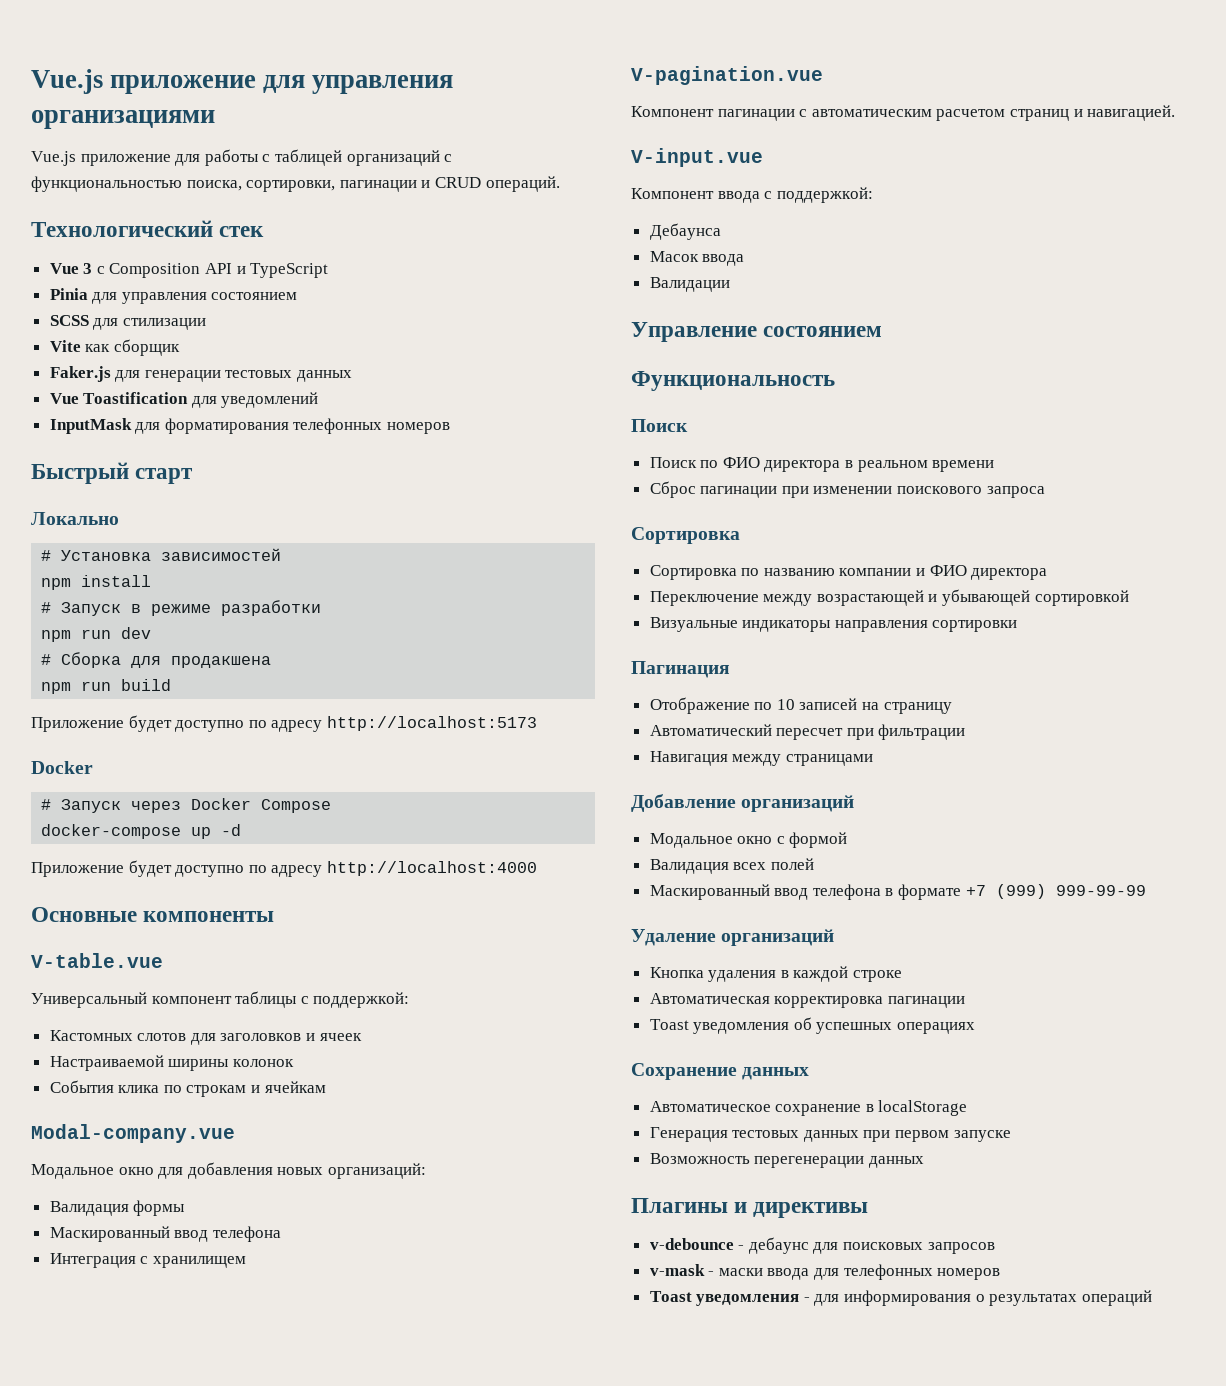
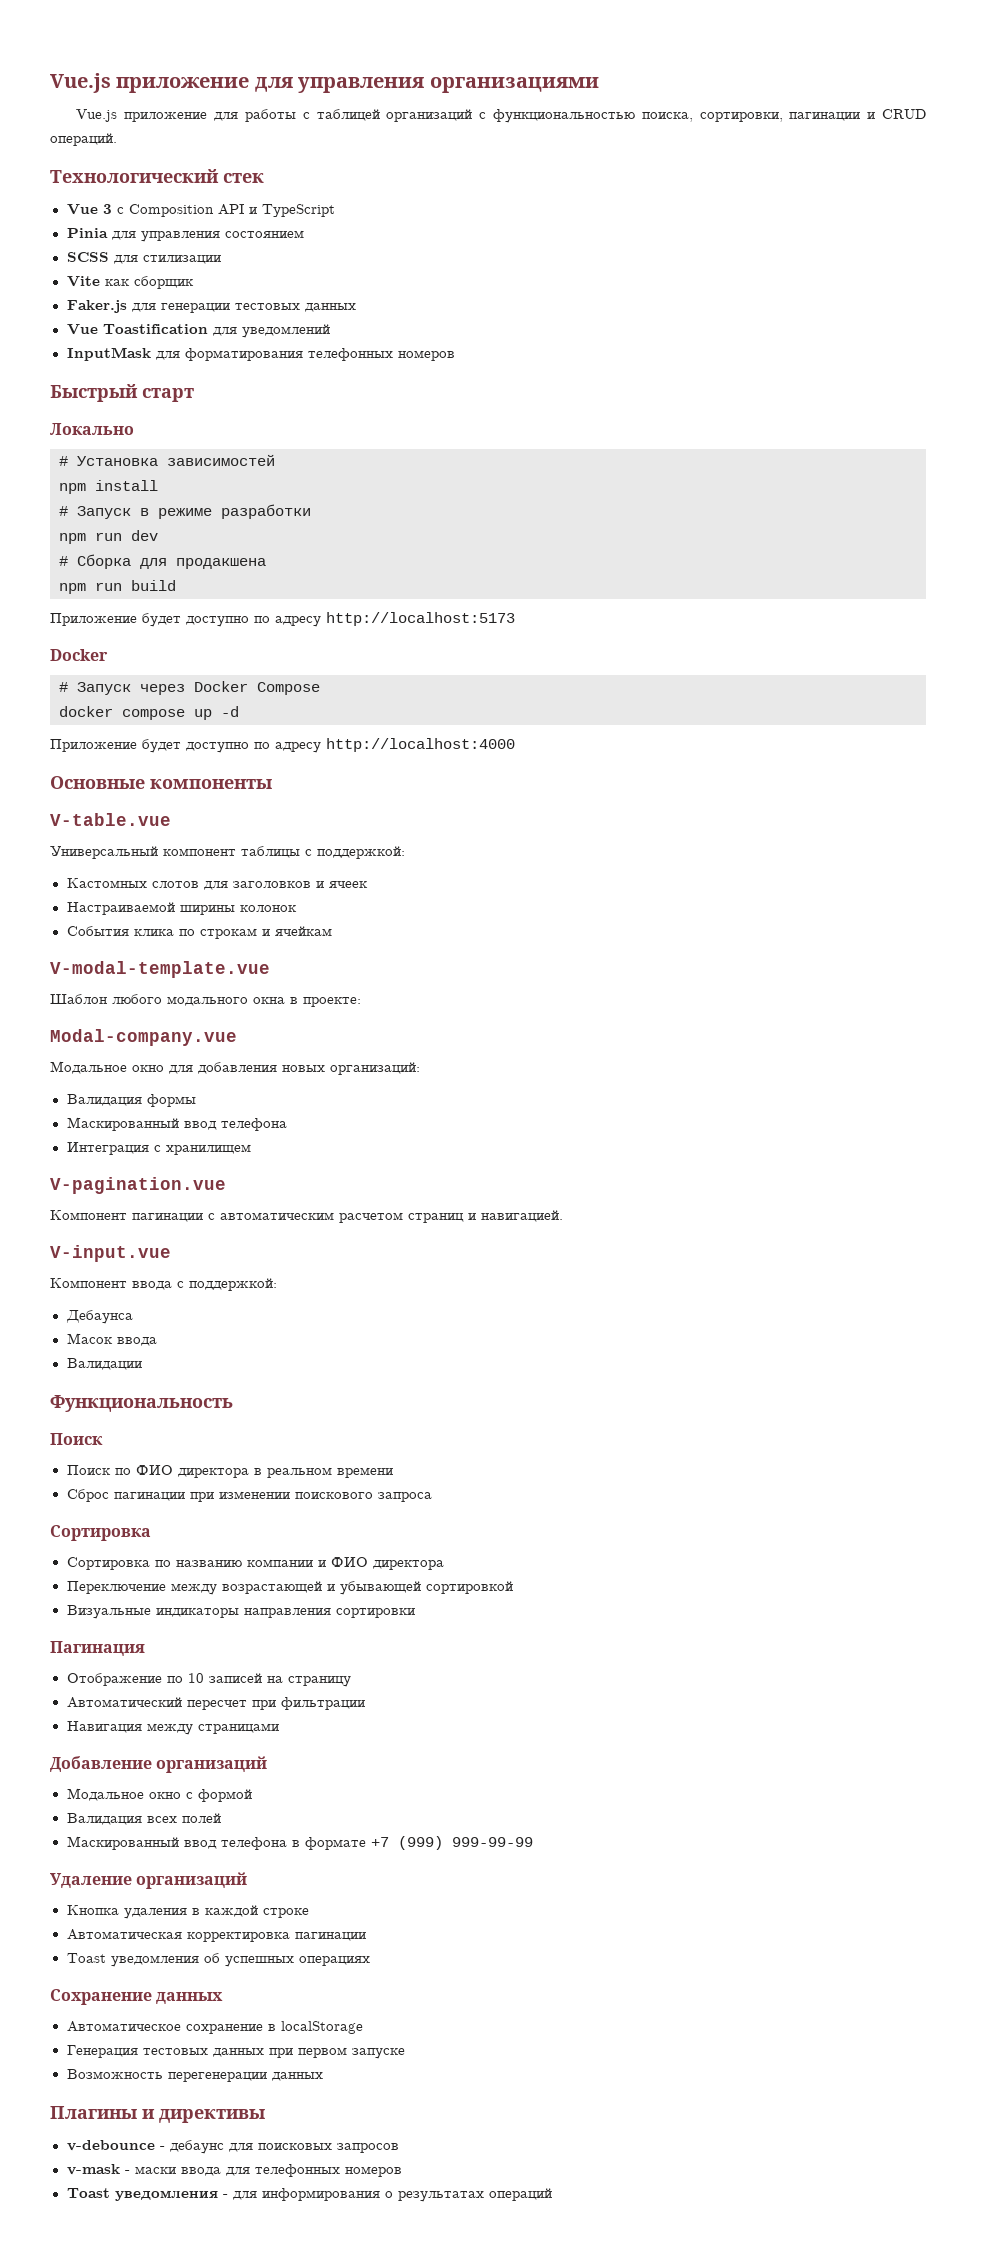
- docker-compose up -d
+ docker compose up -d
+ V-modal-template.vue
+ Шаблон любого модального окна в проекте:
- Управление состоянием

